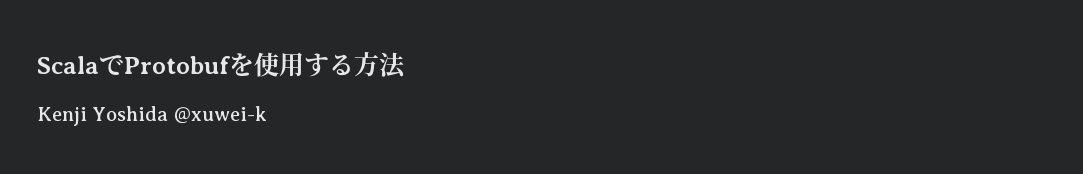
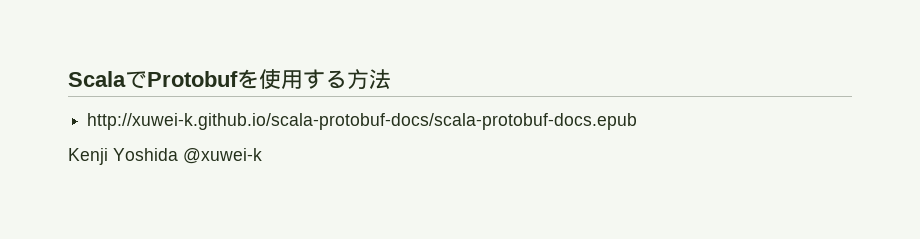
+ http://xuwei-k.github.io/scala-protobuf-docs/scala-protobuf-docs.epub

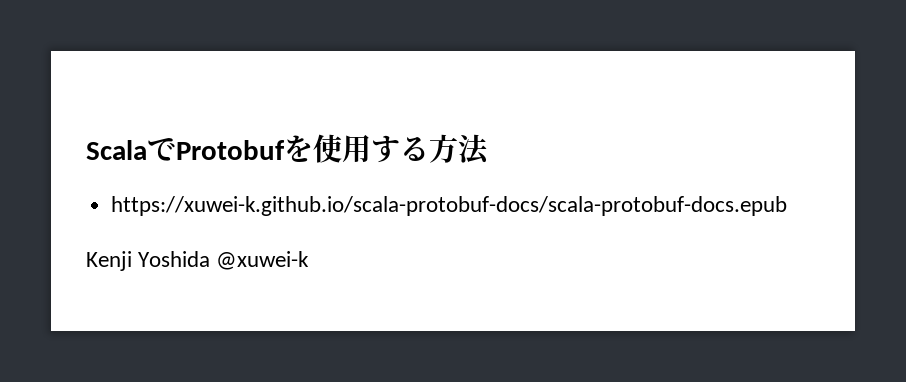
- http://xuwei-k.github.io/scala-protobuf-docs/scala-protobuf-docs.epub
+ https://xuwei-k.github.io/scala-protobuf-docs/scala-protobuf-docs.epub

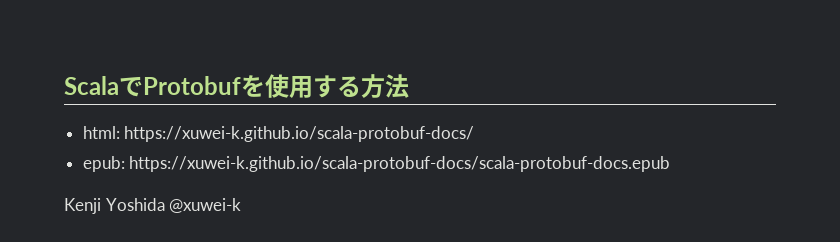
- https://xuwei-k.github.io/scala-protobuf-docs/scala-protobuf-docs.epub
+ html: https://xuwei-k.github.io/scala-protobuf-docs/
+ epub: https://xuwei-k.github.io/scala-protobuf-docs/scala-protobuf-docs.epub

